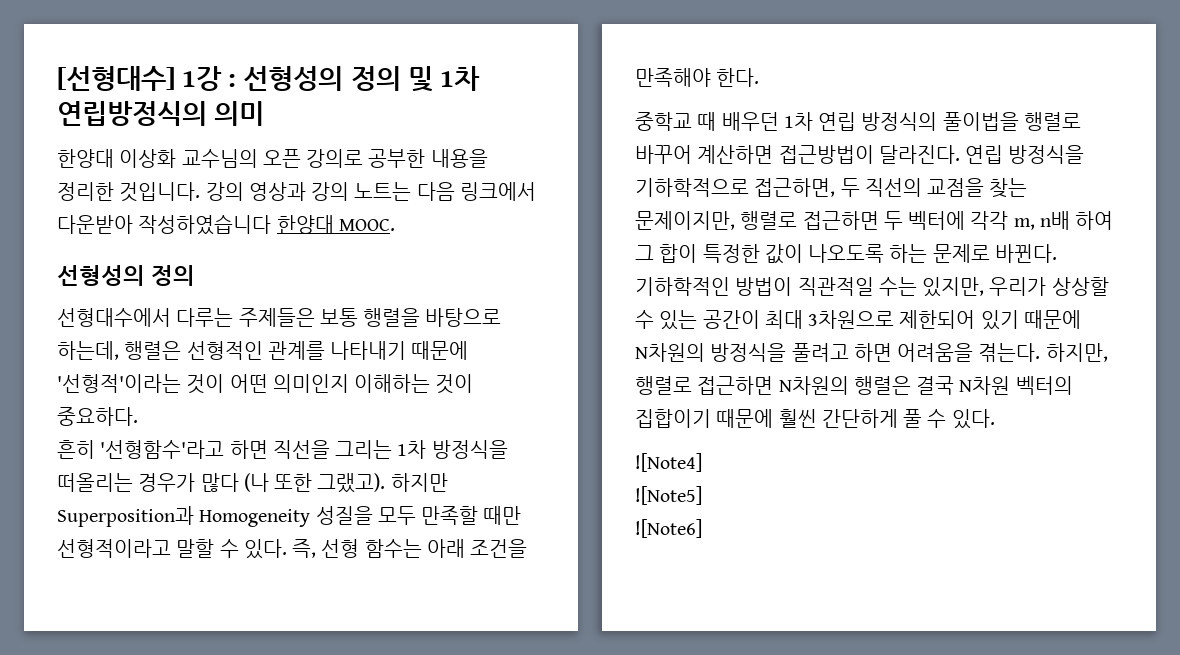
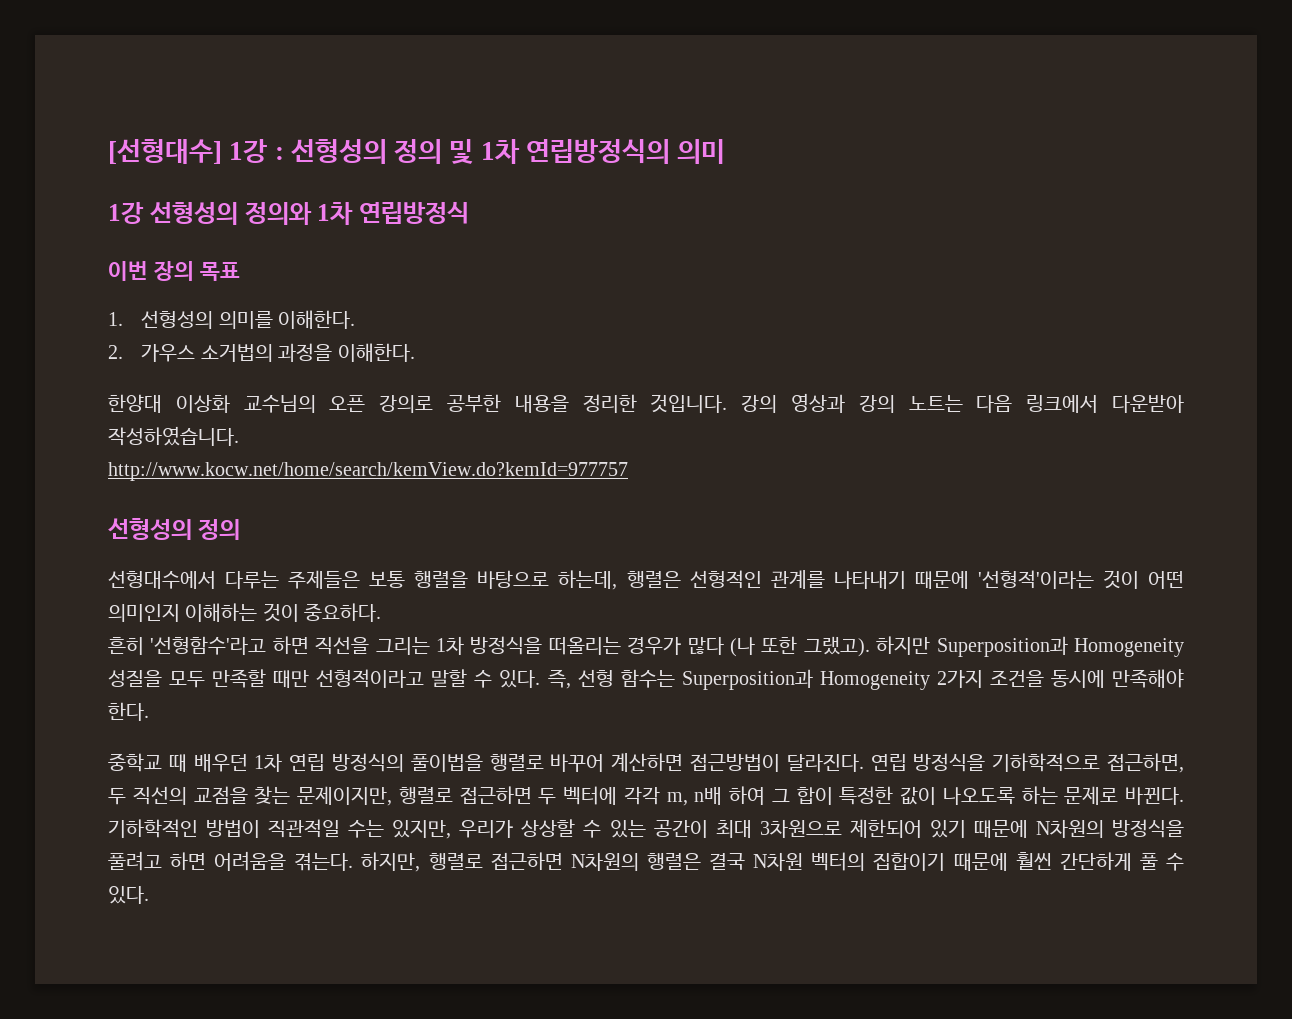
+ 1강 선형성의 정의와 1차 연립방정식
+ 이번 장의 목표
+ 1. 선형성의 의미를 이해한다.
+ 2. 가우스 소거법의 과정을 이해한다.
- 강의 영상과 강의 노트는 다음 링크에서 다운받아 작성하였습니다 한양대 MOOC.
+ 강의 영상과 강의 노트는 다음 링크에서 다운받아 작성하였습니다.
+ http://www.kocw.net/home/search/kemView.do?kemId=977757
- 즉, 선형 함수는 아래 조건을 만족해야 한다.
+ 즉, 선형 함수는 Superposition과 Homogeneity 2가지 조건을 동시에 만족해야 한다.
- ![Note4]
- ![Note5]
- ![Note6]

